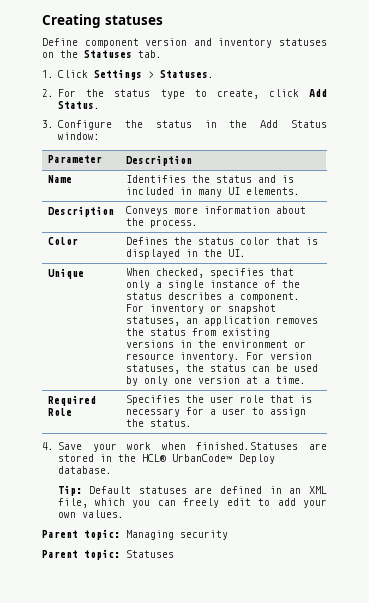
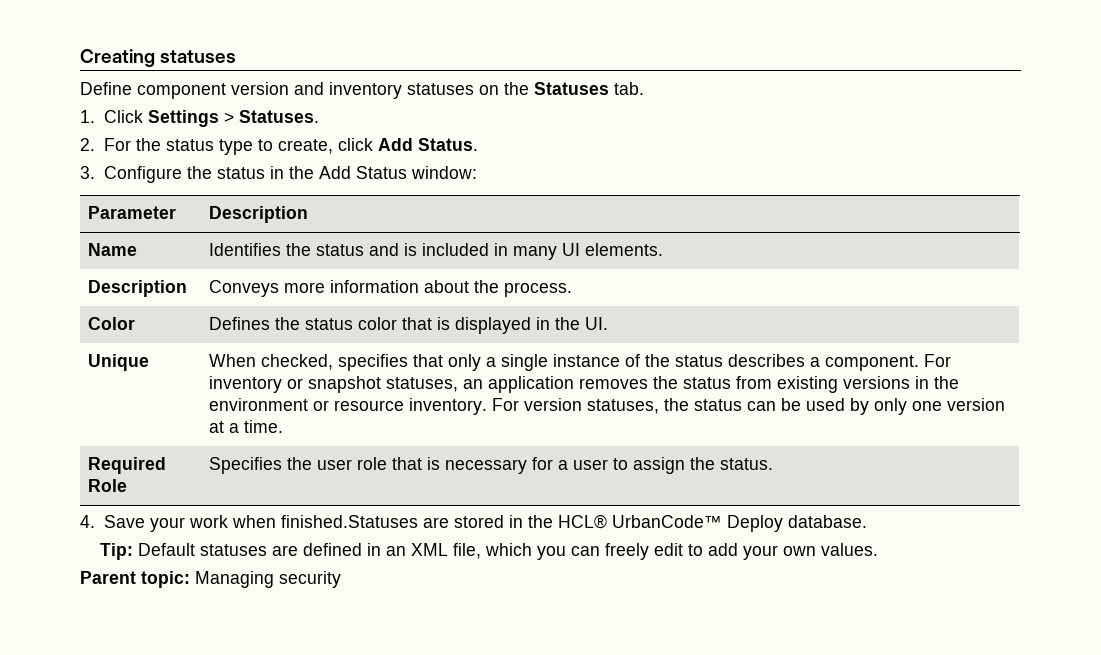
- Parent topic: Statuses

